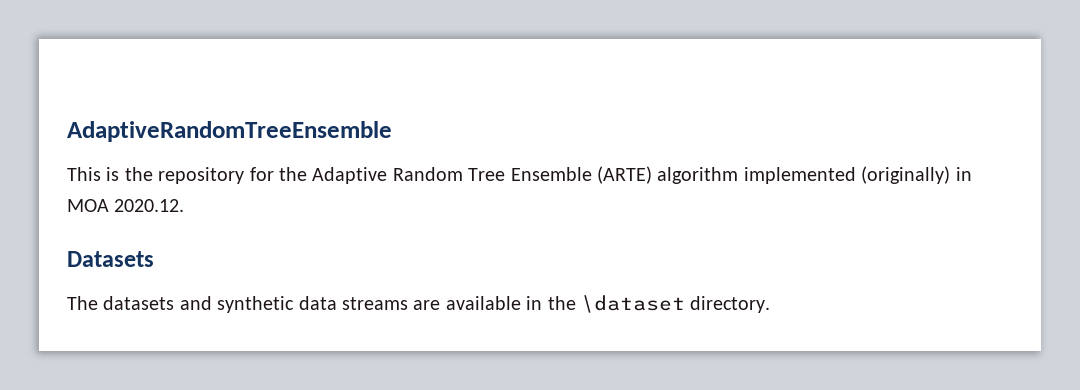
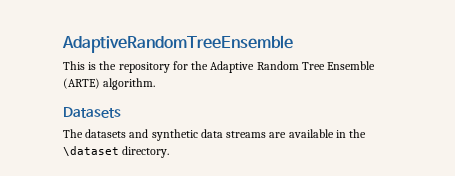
- This is the repository for the Adaptive Random Tree Ensemble (ARTE) algorithm implemented (originally) in MOA 2020.12.
+ This is the repository for the Adaptive Random Tree Ensemble (ARTE) algorithm.

